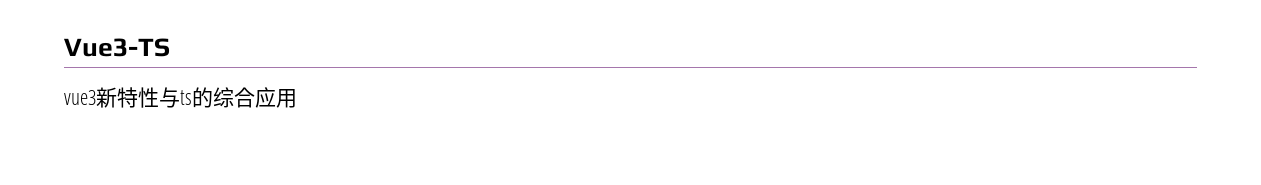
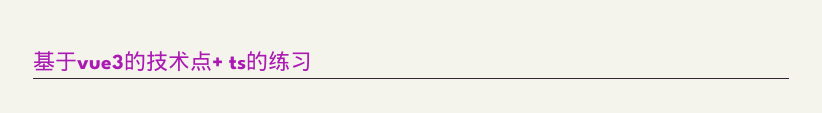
- Vue3-TS
- vue3新特性与ts的综合应用
+ 基于vue3的技术点+ ts的练习

